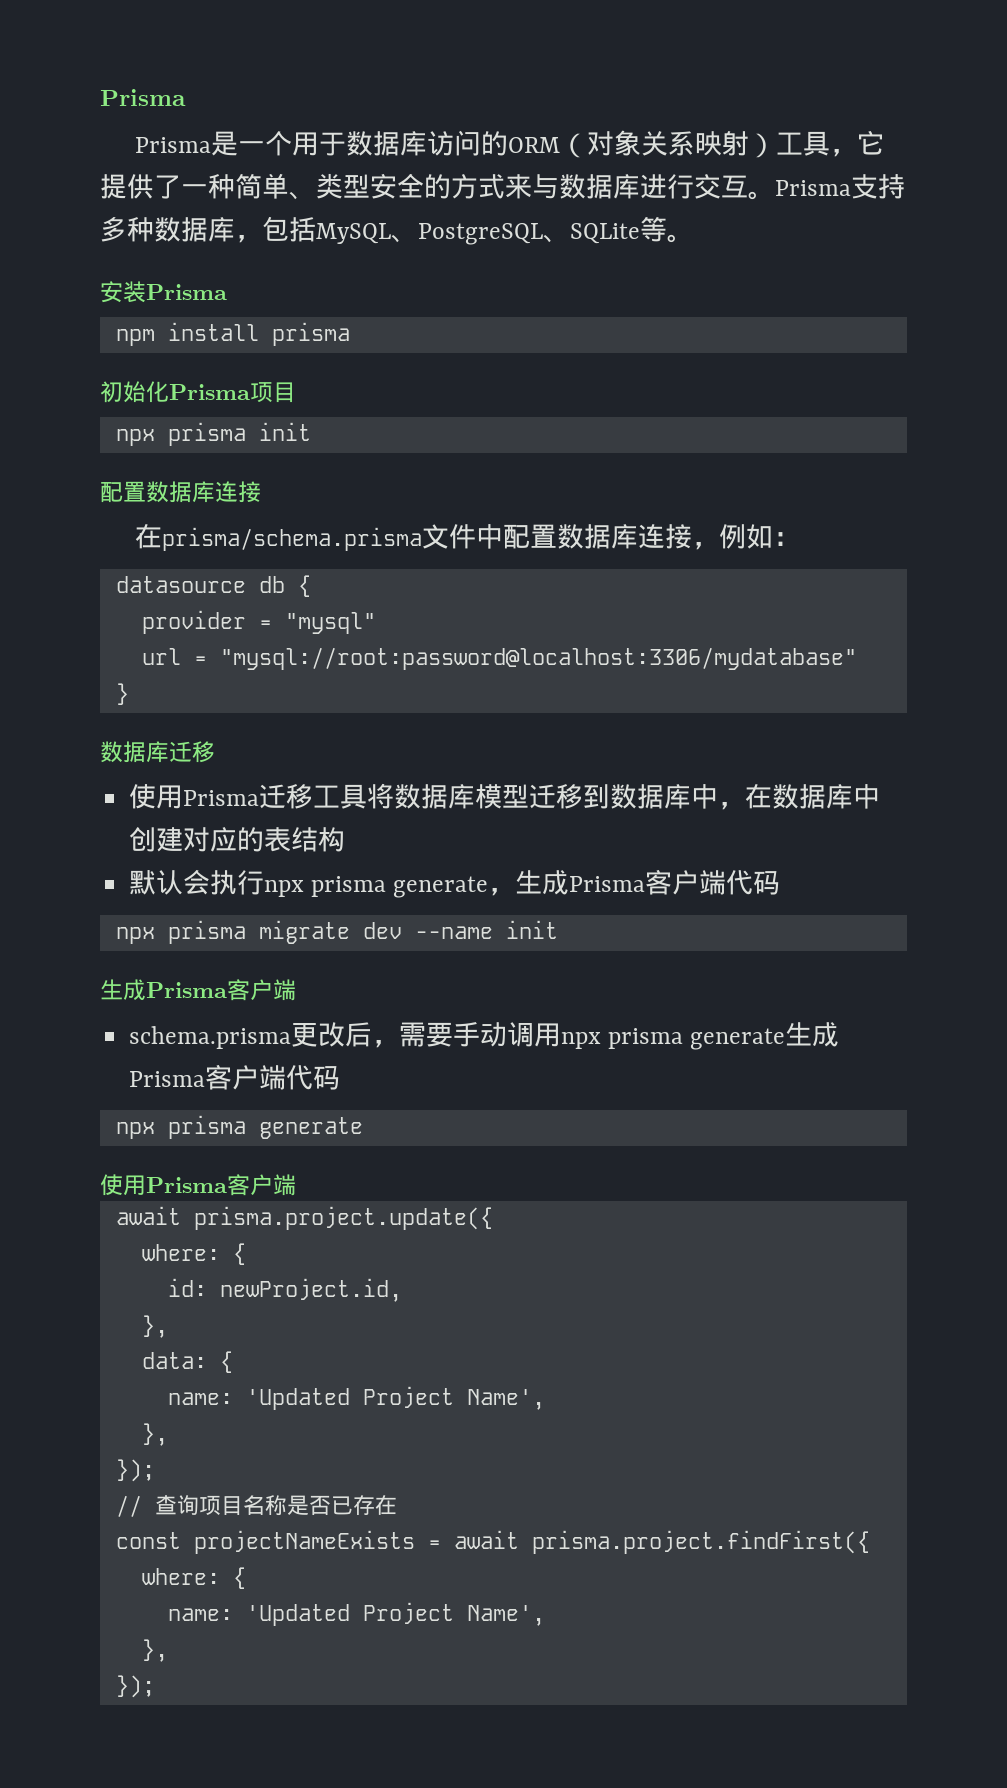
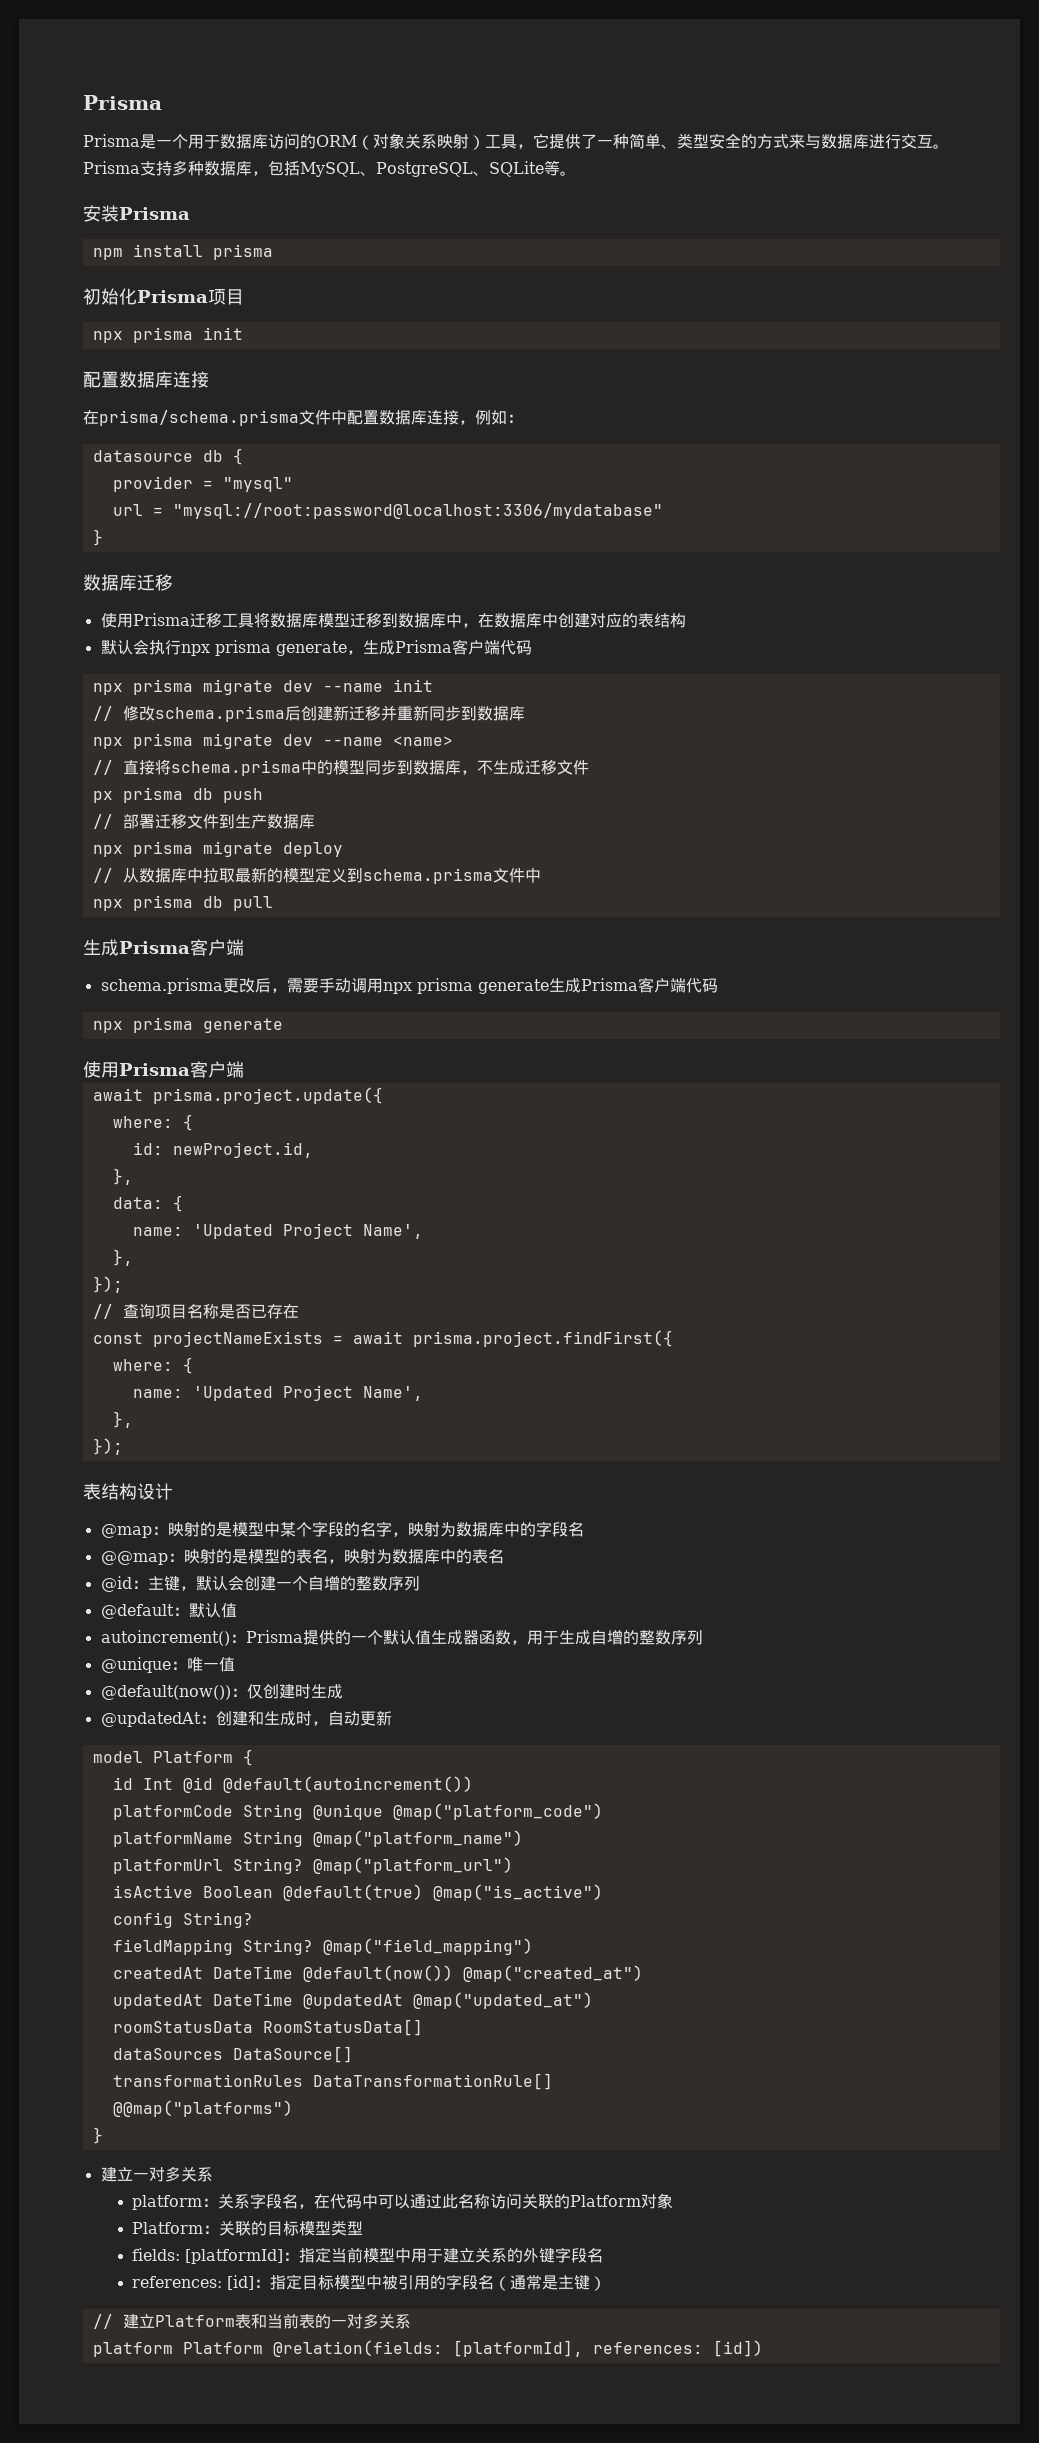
+ // 修改schema.prisma后创建新迁移并重新同步到数据库
+ npx prisma migrate dev --name <name>
+ // 直接将schema.prisma中的模型同步到数据库，不生成迁移文件
+ px prisma db push
+ // 部署迁移文件到生产数据库
+ npx prisma migrate deploy
+ // 从数据库中拉取最新的模型定义到schema.prisma文件中
+ npx prisma db pull
+ 表结构设计
+ @map：映射的是模型中某个字段的名字，映射为数据库中的字段名
+ @@map：映射的是模型的表名，映射为数据库中的表名
+ @id：主键，默认会创建一个自增的整数序列
+ @default：默认值
+ autoincrement()：Prisma提供的一个默认值生成器函数，用于生成自增的整数序列
+ @unique：唯一值
+ @default(now())：仅创建时生成
+ @updatedAt：创建和生成时，自动更新
+ model Platform {
+ id Int @id @default(autoincrement())
+ platformCode String @unique @map("platform_code")
+ platformName String @map("platform_name")
+ platformUrl String? @map("platform_url")
+ isActive Boolean @default(true) @map("is_active")
+ config String?
+ fieldMapping String? @map("field_mapping")
+ createdAt DateTime @default(now()) @map("created_at")
+ updatedAt DateTime @updatedAt @map("updated_at")
+ roomStatusData RoomStatusData[]
+ dataSources DataSource[]
+ transformationRules DataTransformationRule[]
+ @@map("platforms")
+ }
+ 建立一对多关系
+ platform：关系字段名，在代码中可以通过此名称访问关联的Platform对象
+ Platform：关联的目标模型类型
+ fields: [platformId]：指定当前模型中用于建立关系的外键字段名
+ references: [id]：指定目标模型中被引用的字段名（通常是主键）
+ // 建立Platform表和当前表的一对多关系
+ platform Platform @relation(fields: [platformId], references: [id])

